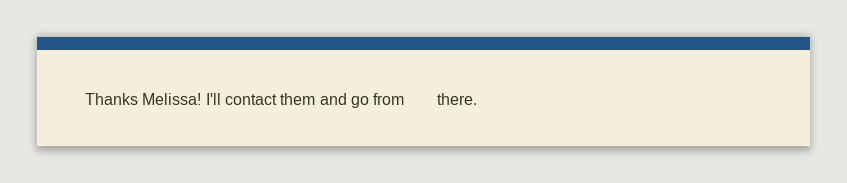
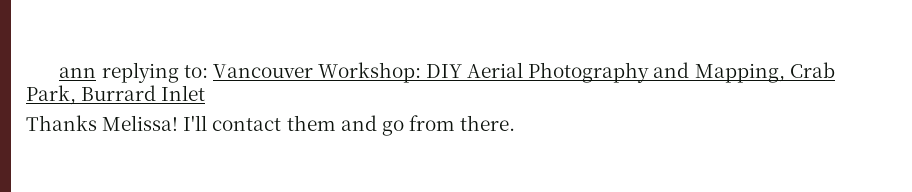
+ ann replying to: Vancouver Workshop: DIY Aerial Photography and Mapping, Crab Park, Burrard Inlet

